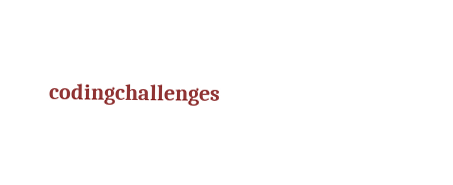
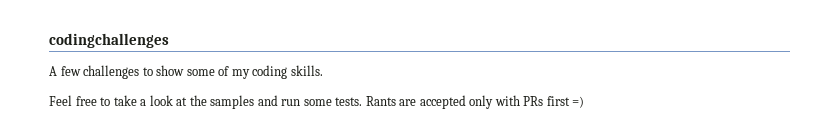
+ A few challenges to show some of my coding skills.
+ Feel free to take a look at the samples and run some tests. Rants are accepted only with PRs first =)

